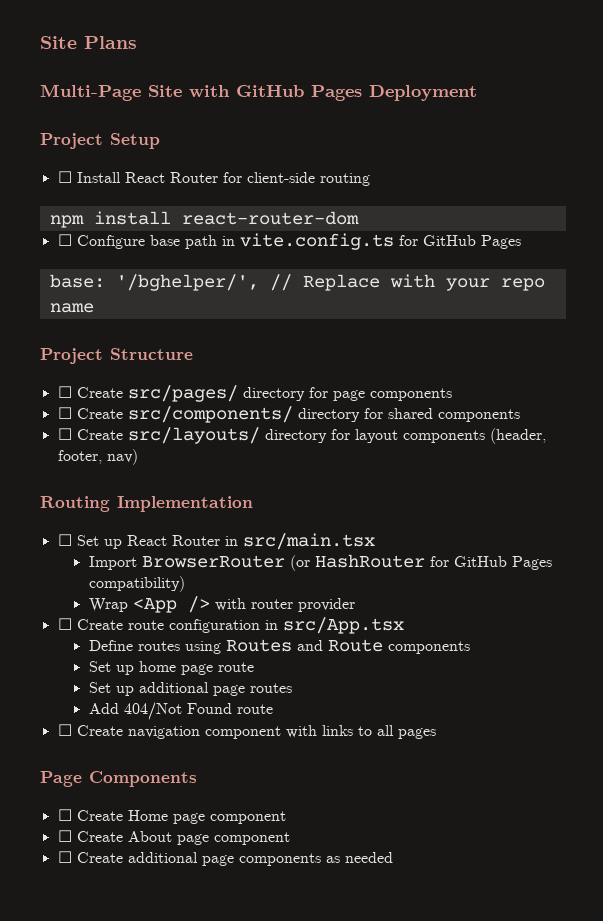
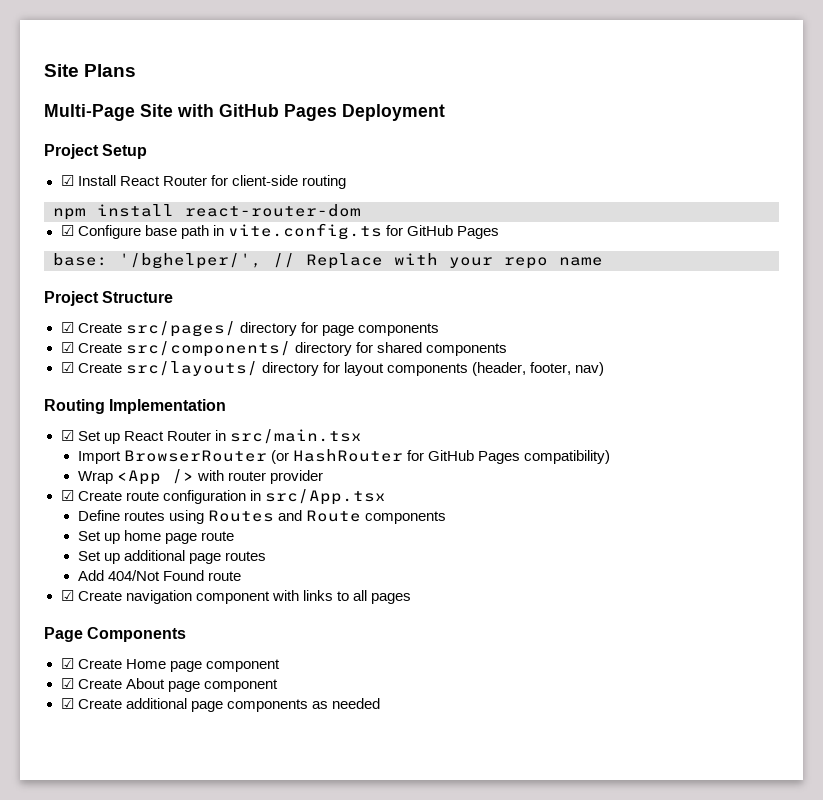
- ☐ Install React Router for client-side routing
+ ☑ Install React Router for client-side routing
- ☐ Configure base path in vite.config.ts for GitHub Pages
+ ☑ Configure base path in vite.config.ts for GitHub Pages
- ☐ Create src/pages/ directory for page components
+ ☑ Create src/pages/ directory for page components
- ☐ Create src/components/ directory for shared components
+ ☑ Create src/components/ directory for shared components
- ☐ Create src/layouts/ directory for layout components (header, footer, nav)
+ ☑ Create src/layouts/ directory for layout components (header, footer, nav)
- ☐ Set up React Router in src/main.tsx
+ ☑ Set up React Router in src/main.tsx
- ☐ Create route configuration in src/App.tsx
+ ☑ Create route configuration in src/App.tsx
- ☐ Create navigation component with links to all pages
+ ☑ Create navigation component with links to all pages
- ☐ Create Home page component
+ ☑ Create Home page component
- ☐ Create About page component
+ ☑ Create About page component
- ☐ Create additional page components as needed
+ ☑ Create additional page components as needed

